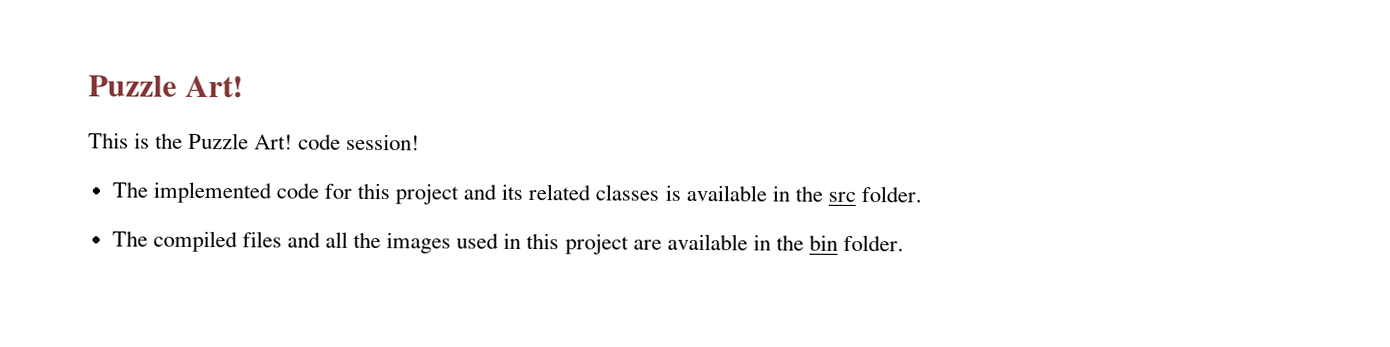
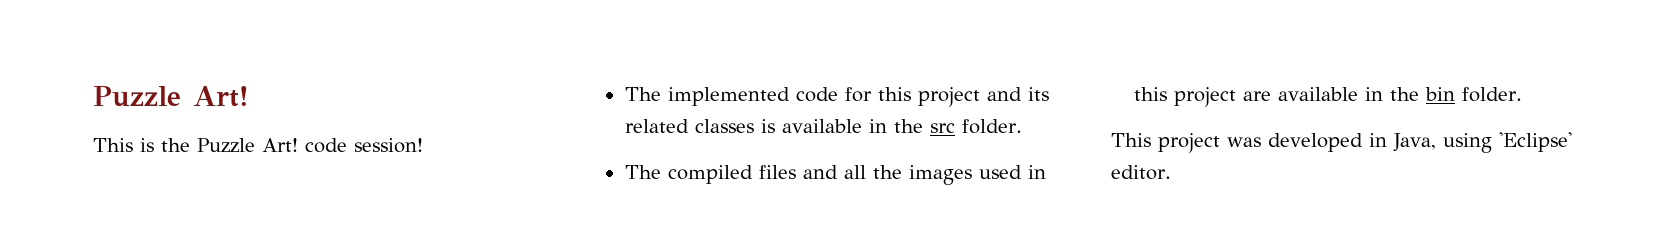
+ This project was developed in Java, using 'Eclipse' editor.

